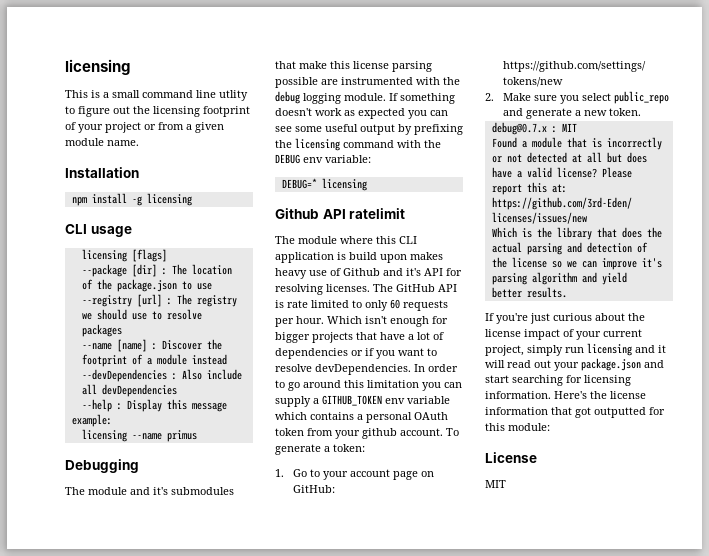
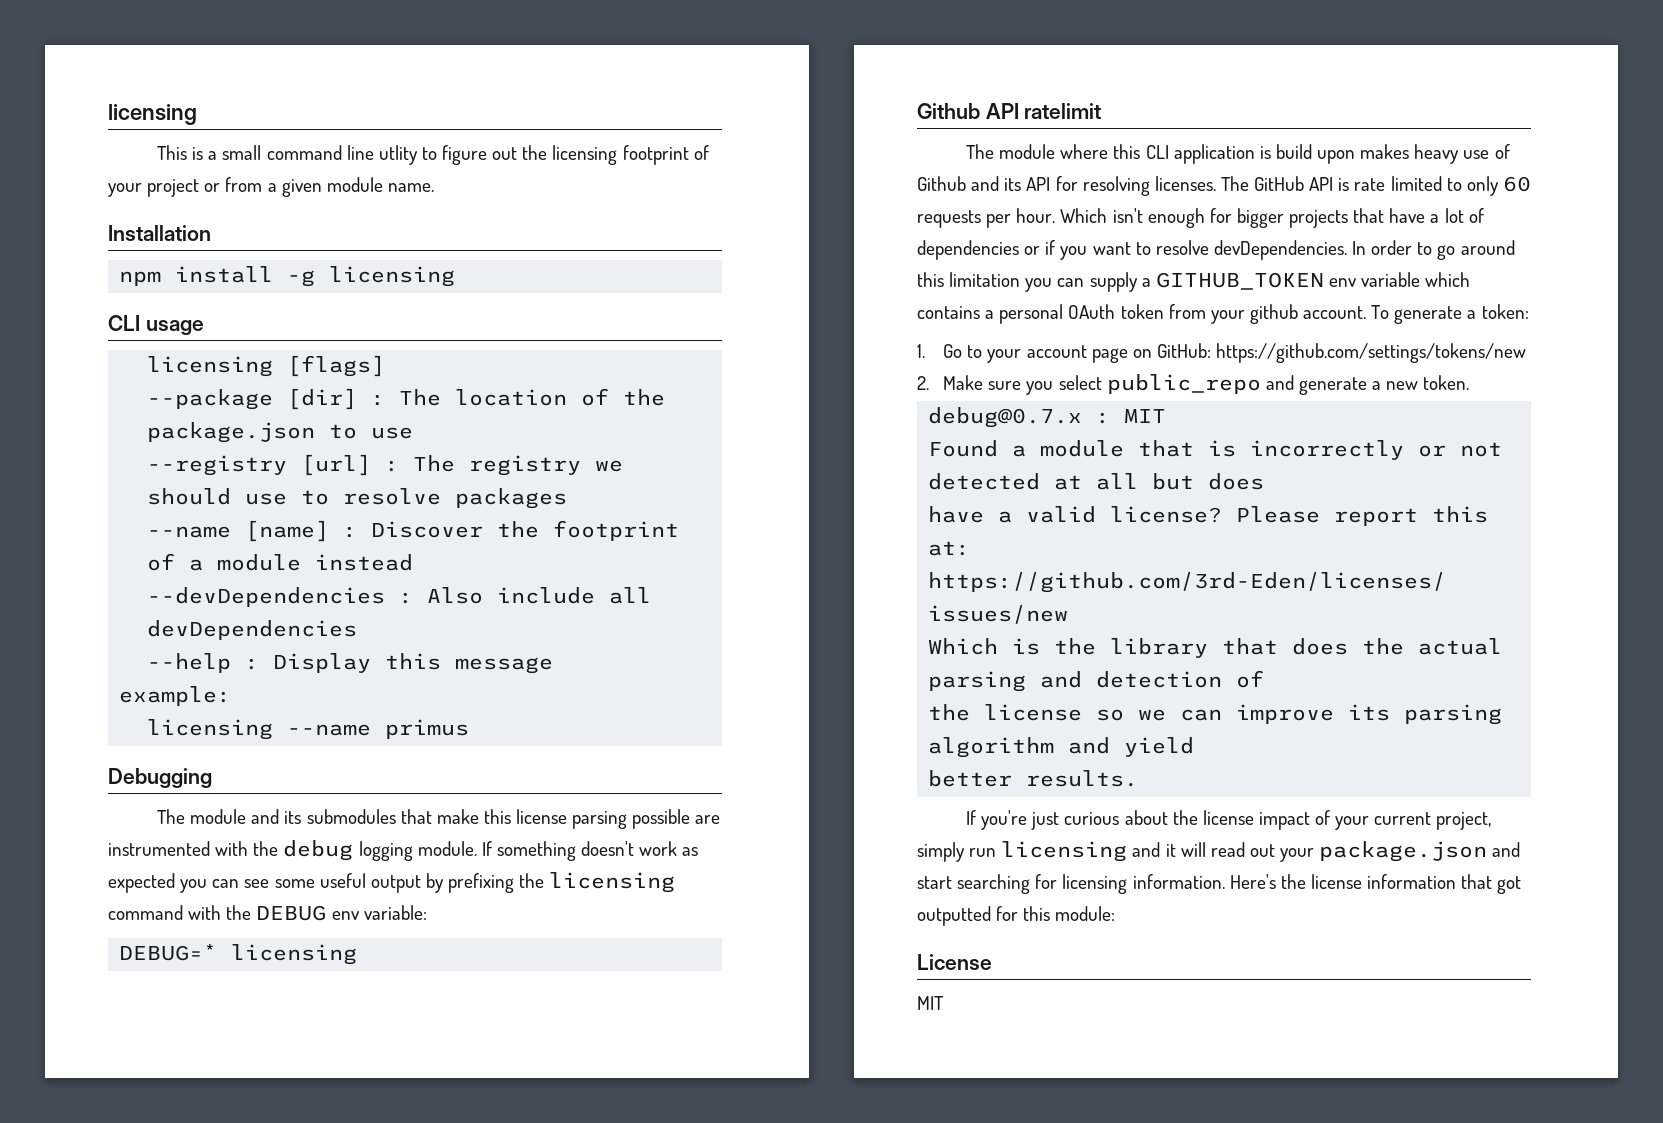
- The module and it's submodules that make this license parsing possible are instrumented with the debug logging module.
+ The module and its submodules that make this license parsing possible are instrumented with the debug logging module.
- The module where this CLI application is build upon makes heavy use of Github and it's API for resolving licenses.
+ The module where this CLI application is build upon makes heavy use of Github and its API for resolving licenses.
- the license so we can improve it's parsing algorithm and yield
+ the license so we can improve its parsing algorithm and yield

